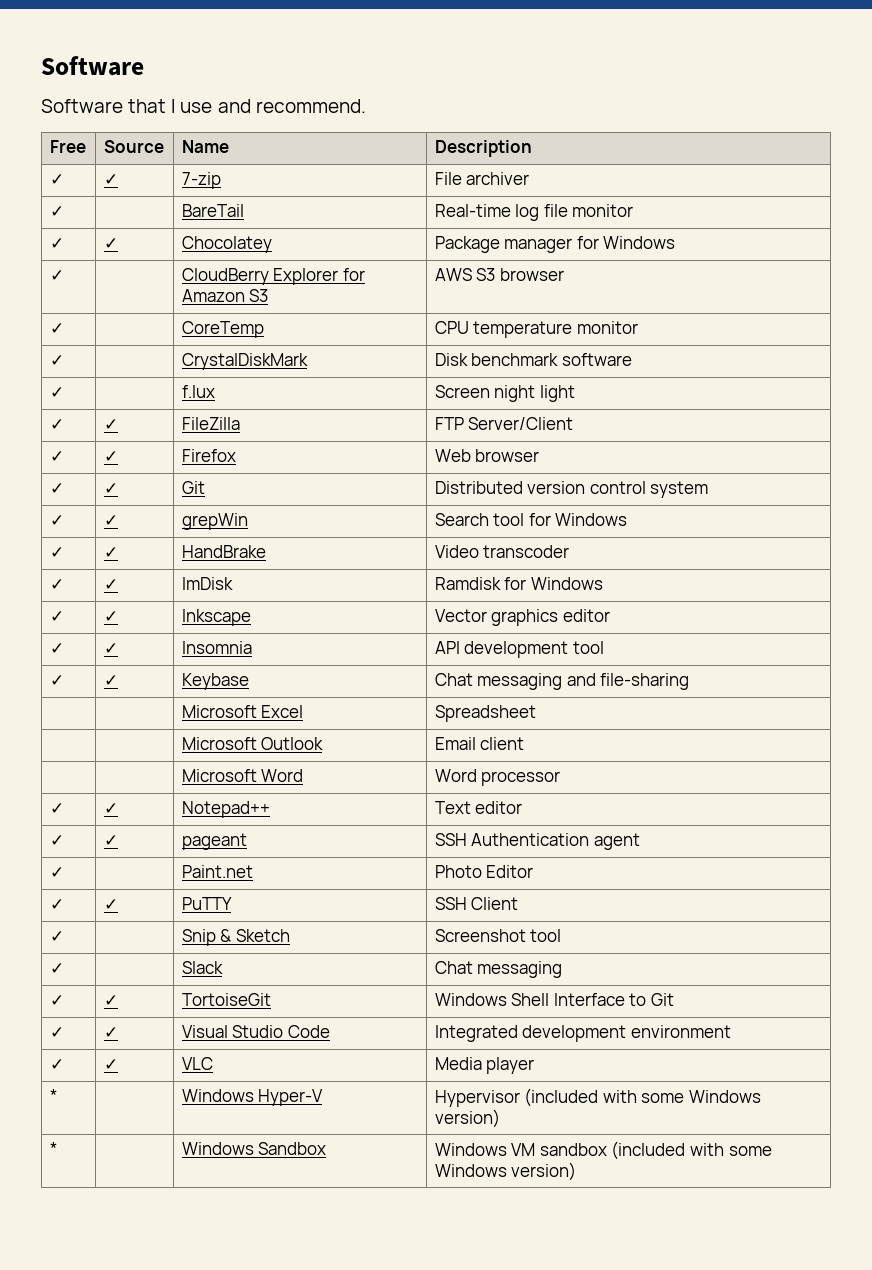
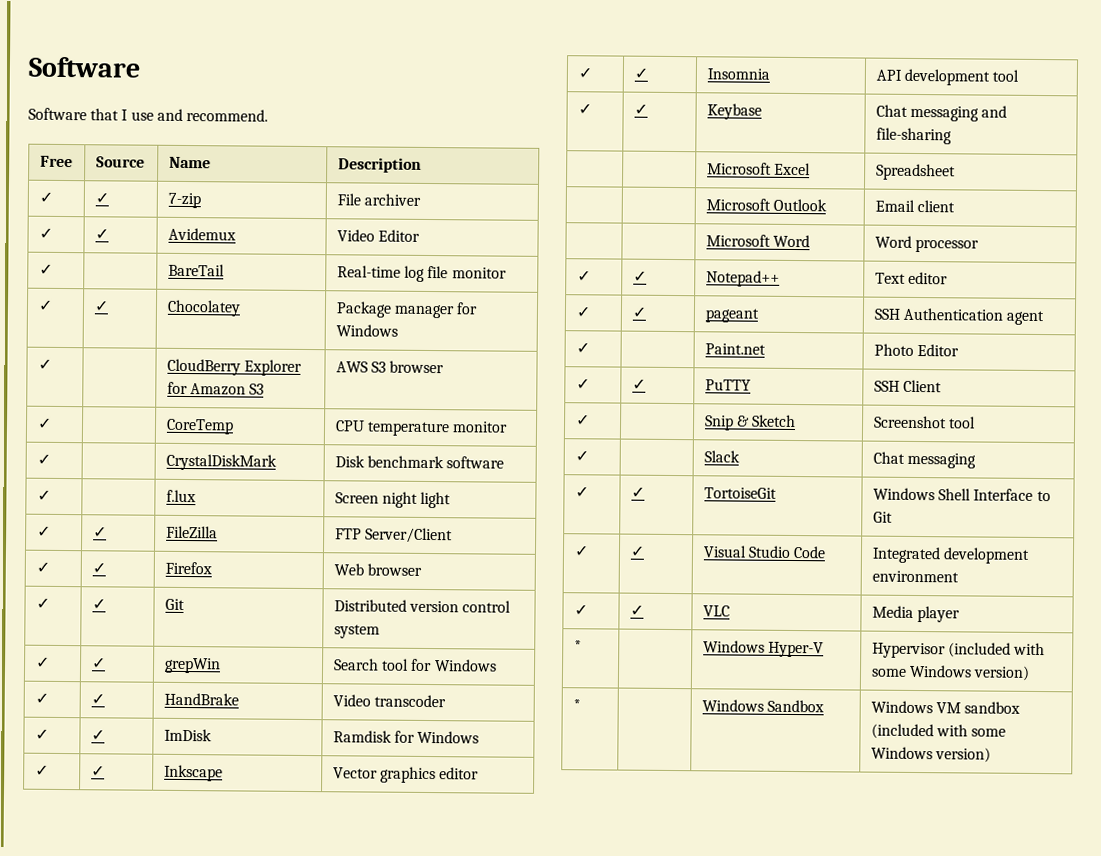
+ ✓ | ✓ | Avidemux | Video Editor

